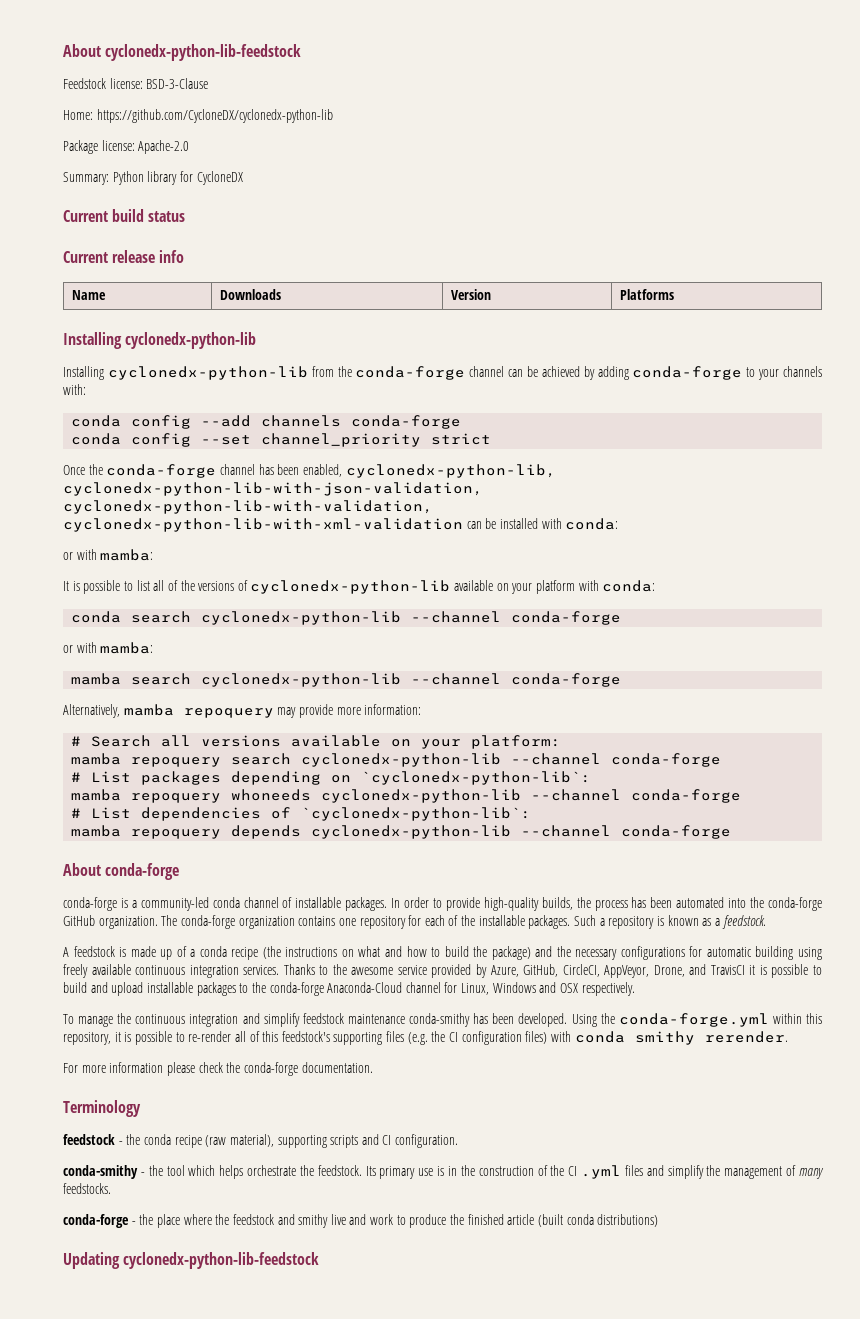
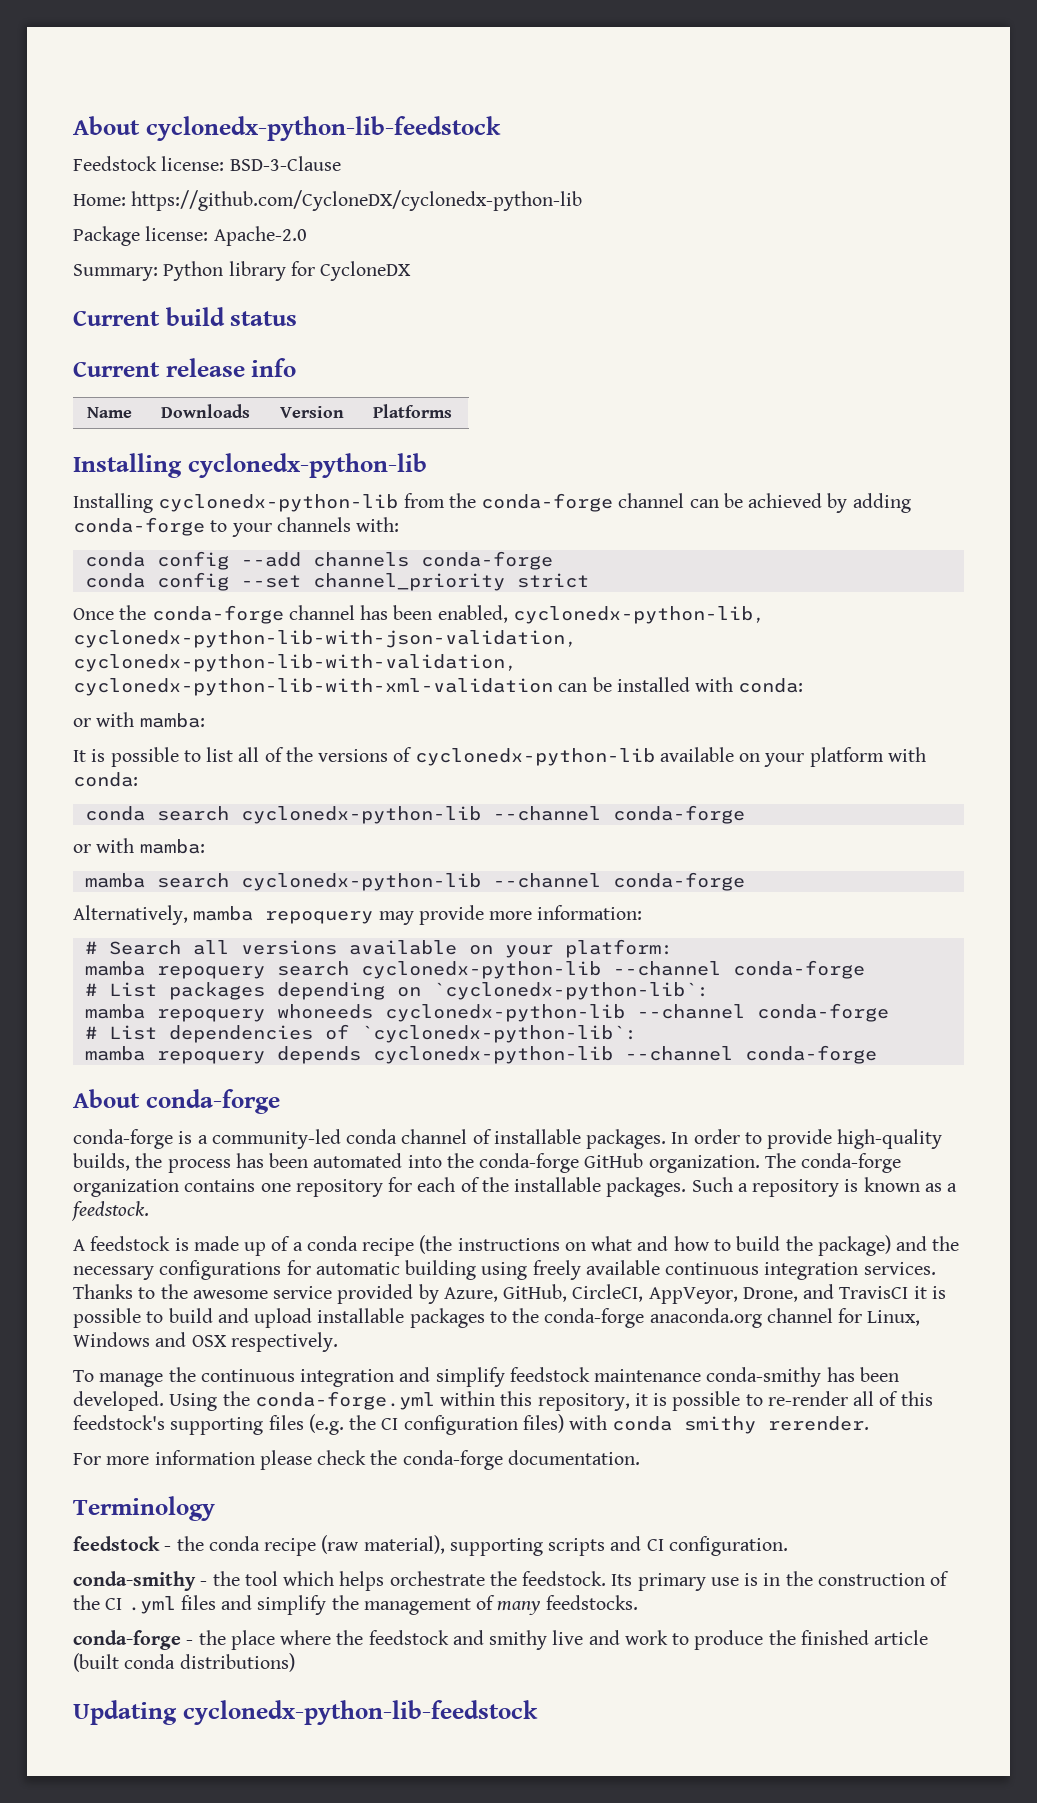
- Thanks to the awesome service provided by Azure, GitHub, CircleCI, AppVeyor, Drone, and TravisCI it is possible to build and upload installable packages to the conda-forge Anaconda-Cloud channel for Linux, Windows and OSX respectively.
+ Thanks to the awesome service provided by Azure, GitHub, CircleCI, AppVeyor, Drone, and TravisCI it is possible to build and upload installable packages to the conda-forge anaconda.org channel for Linux, Windows and OSX respectively.

